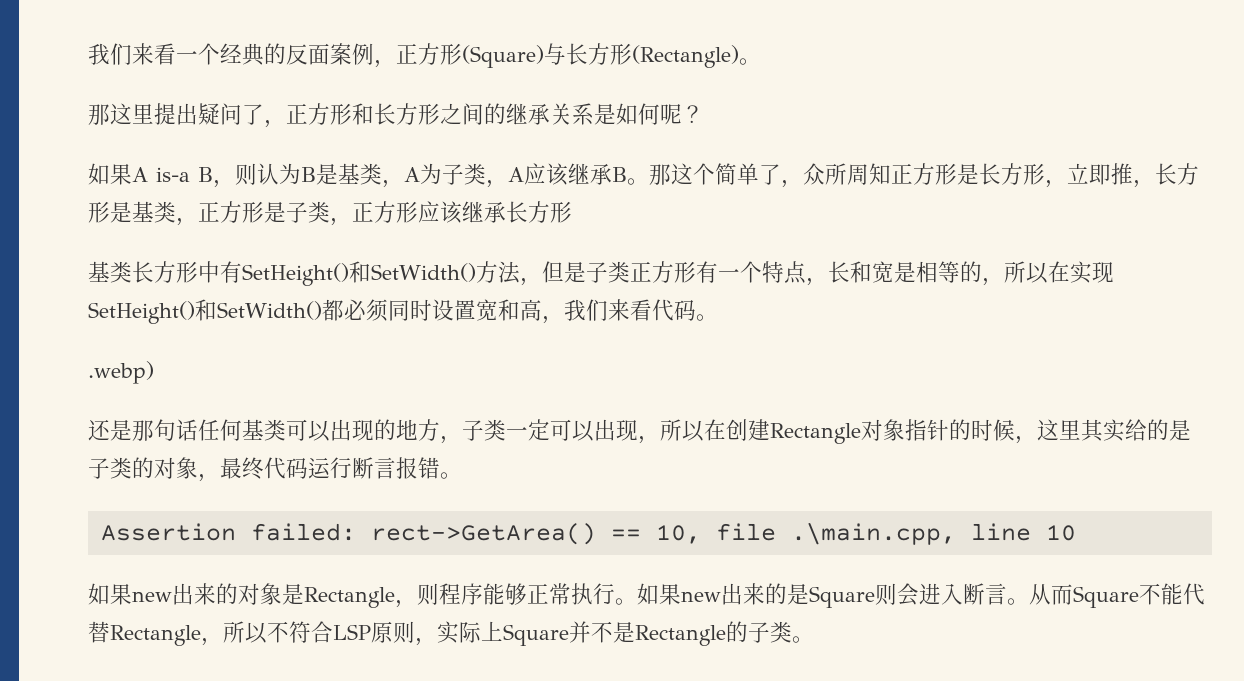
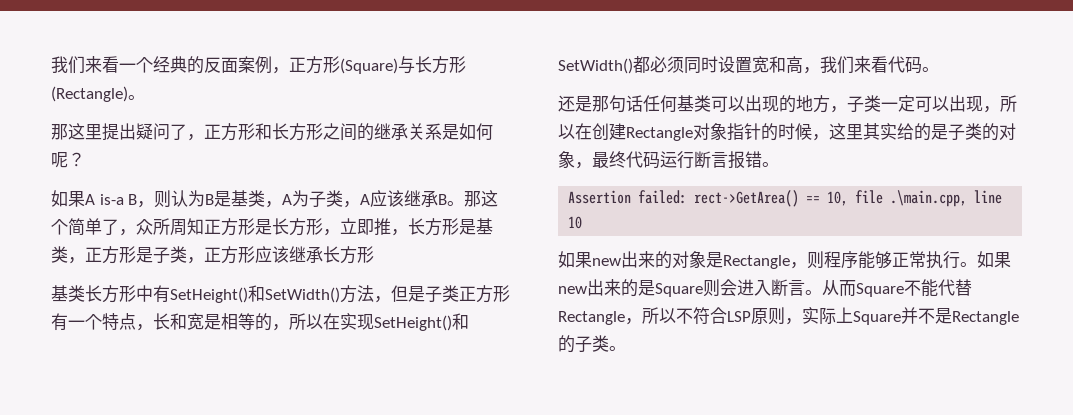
- .webp)

